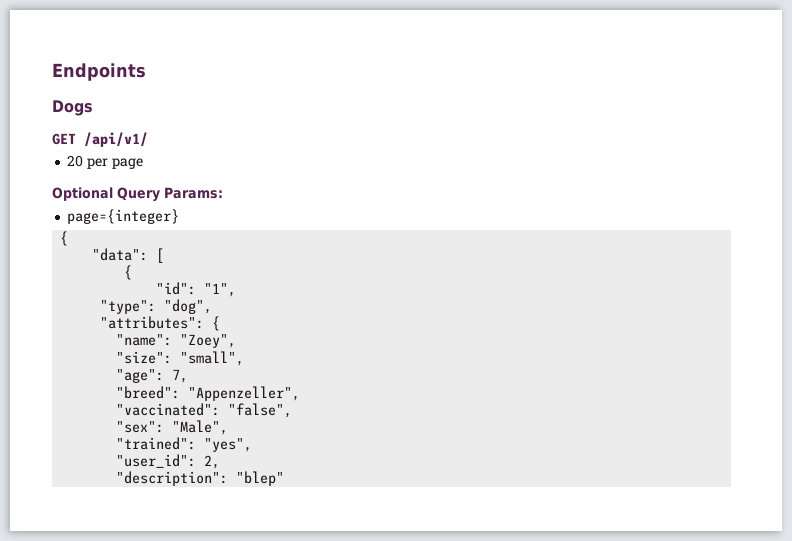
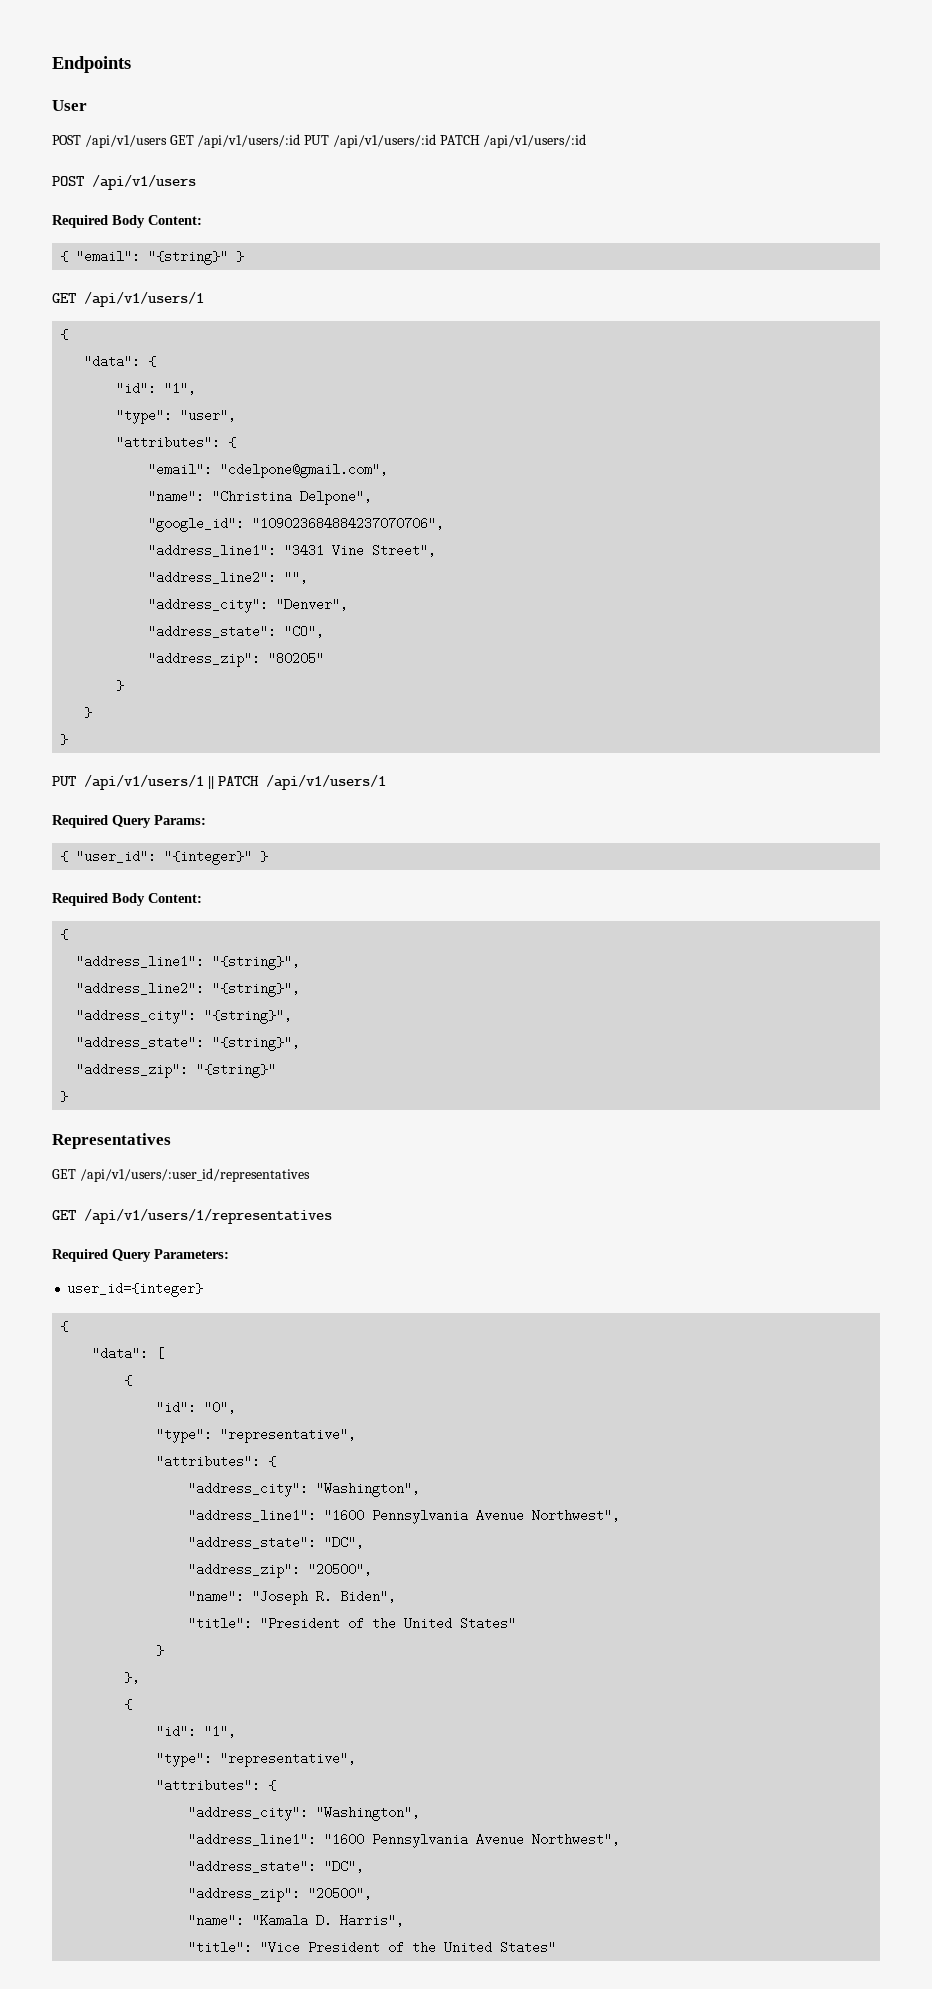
- Dogs
- GET /api/v1/
- 20 per page
- Optional Query Params:
- page={integer}
+ User
+ POST /api/v1/users GET /api/v1/users/:id PUT /api/v1/users/:id PATCH /api/v1/users/:id
+ POST /api/v1/users
+ Required Body Content:
+ { "email": "{string}" }
+ GET /api/v1/users/1
+ {
+ "data": {
+ "id": "1",
+ "type": "user",
+ "attributes": {
+ "email": "cdelpone@gmail.com",
+ "name": "Christina Delpone",
+ "google_id": "109023684884237070706",
+ "address_line1": "3431 Vine Street",
+ "address_line2": "",
+ "address_city": "Denver",
+ "address_state": "CO",
+ "address_zip": "80205"
+ }
+ }
+ }
+ PUT /api/v1/users/1 || PATCH /api/v1/users/1
+ Required Query Params:
+ { "user_id": "{integer}" }
+ Required Body Content:
+ {
+ "address_line1": "{string}",
+ "address_line2": "{string}",
+ "address_city": "{string}",
+ "address_state": "{string}",
+ "address_zip": "{string}"
+ }
+ Representatives
+ GET /api/v1/users/:user_id/representatives
+ GET /api/v1/users/1/representatives
+ Required Query Parameters:
+ user_id={integer}
+ "id": "0",
+ "type": "representative",
+ "attributes": {
+ "address_city": "Washington",
+ "address_line1": "1600 Pennsylvania Avenue Northwest",
+ "address_state": "DC",
+ "address_zip": "20500",
+ "name": "Joseph R. Biden",
+ "title": "President of the United States"
+ }
+ },
+ {
  "id": "1",
- "type": "dog",
+ "type": "representative",
  "attributes": {
- "name": "Zoey",
- "size": "small",
- "age": 7,
- "breed": "Appenzeller",
- "vaccinated": "false",
- "sex": "Male",
- "trained": "yes",
- "user_id": 2,
- "description": "blep"
+ "address_city": "Washington",
+ "address_line1": "1600 Pennsylvania Avenue Northwest",
+ "address_state": "DC",
+ "address_zip": "20500",
+ "name": "Kamala D. Harris",
+ "title": "Vice President of the United States"

